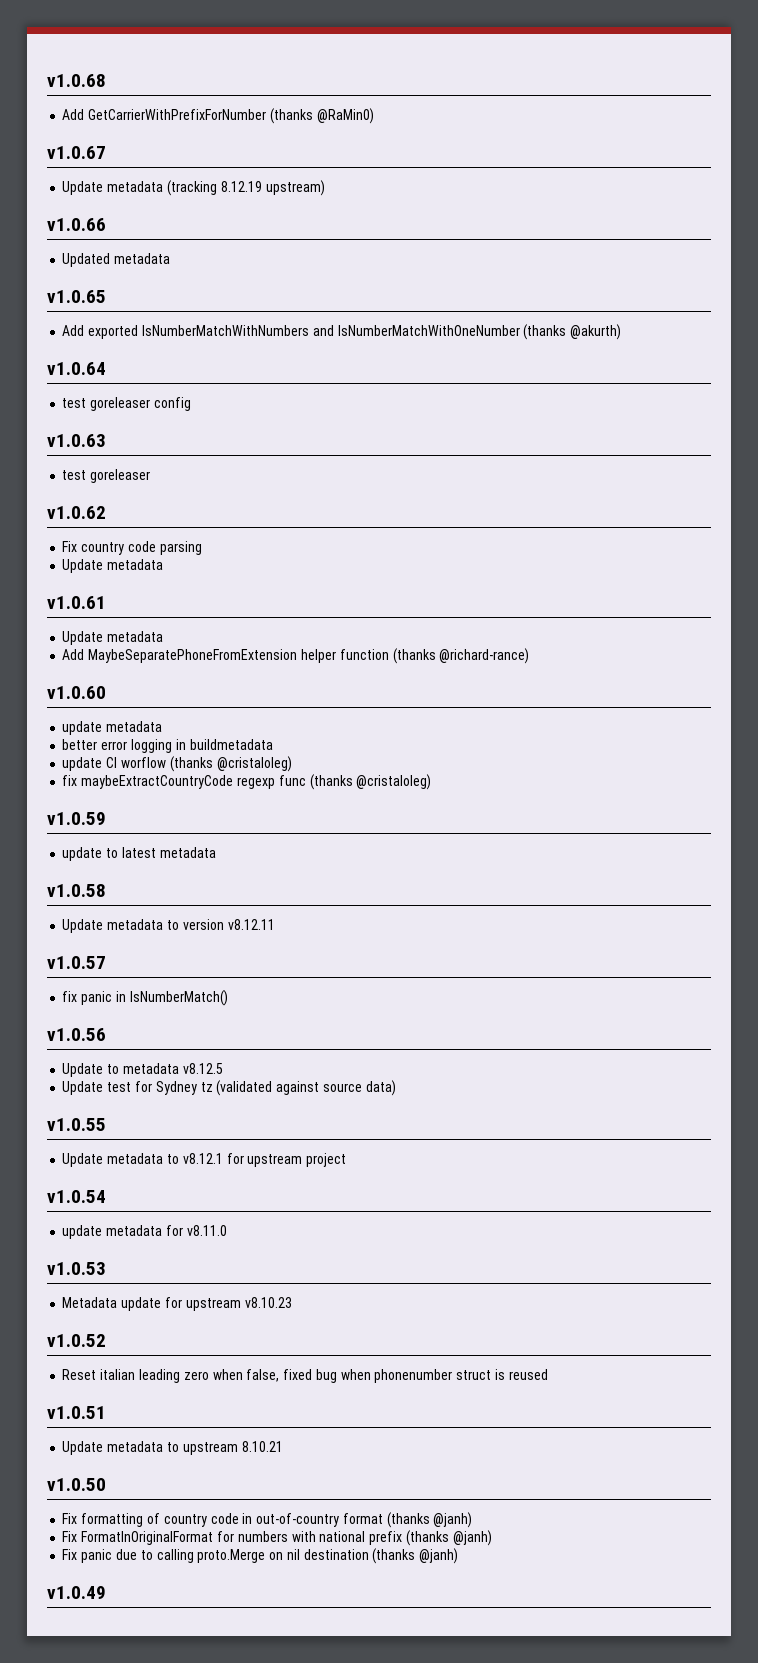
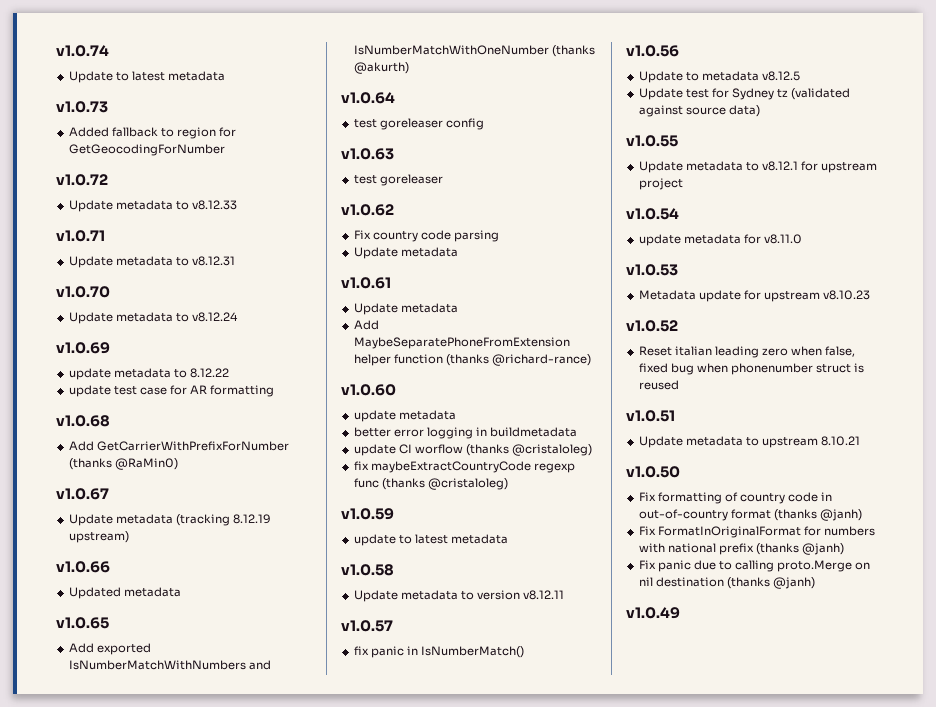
+ v1.0.74
+ Update to latest metadata
+ v1.0.73
+ Added fallback to region for GetGeocodingForNumber
+ v1.0.72
+ Update metadata to v8.12.33
+ v1.0.71
+ Update metadata to v8.12.31
+ v1.0.70
+ Update metadata to v8.12.24
+ v1.0.69
+ update metadata to 8.12.22
+ update test case for AR formatting

